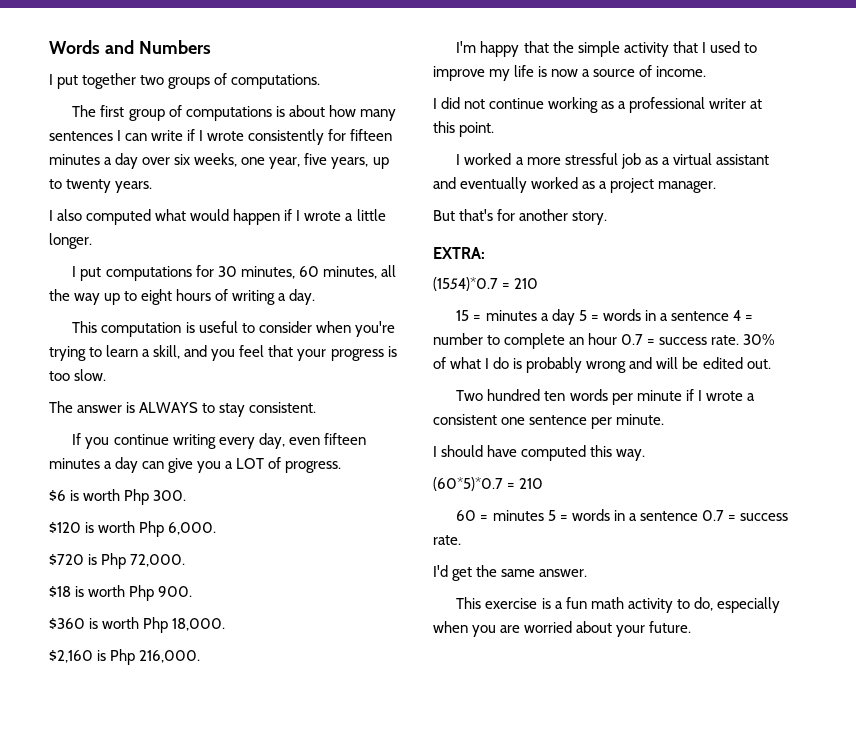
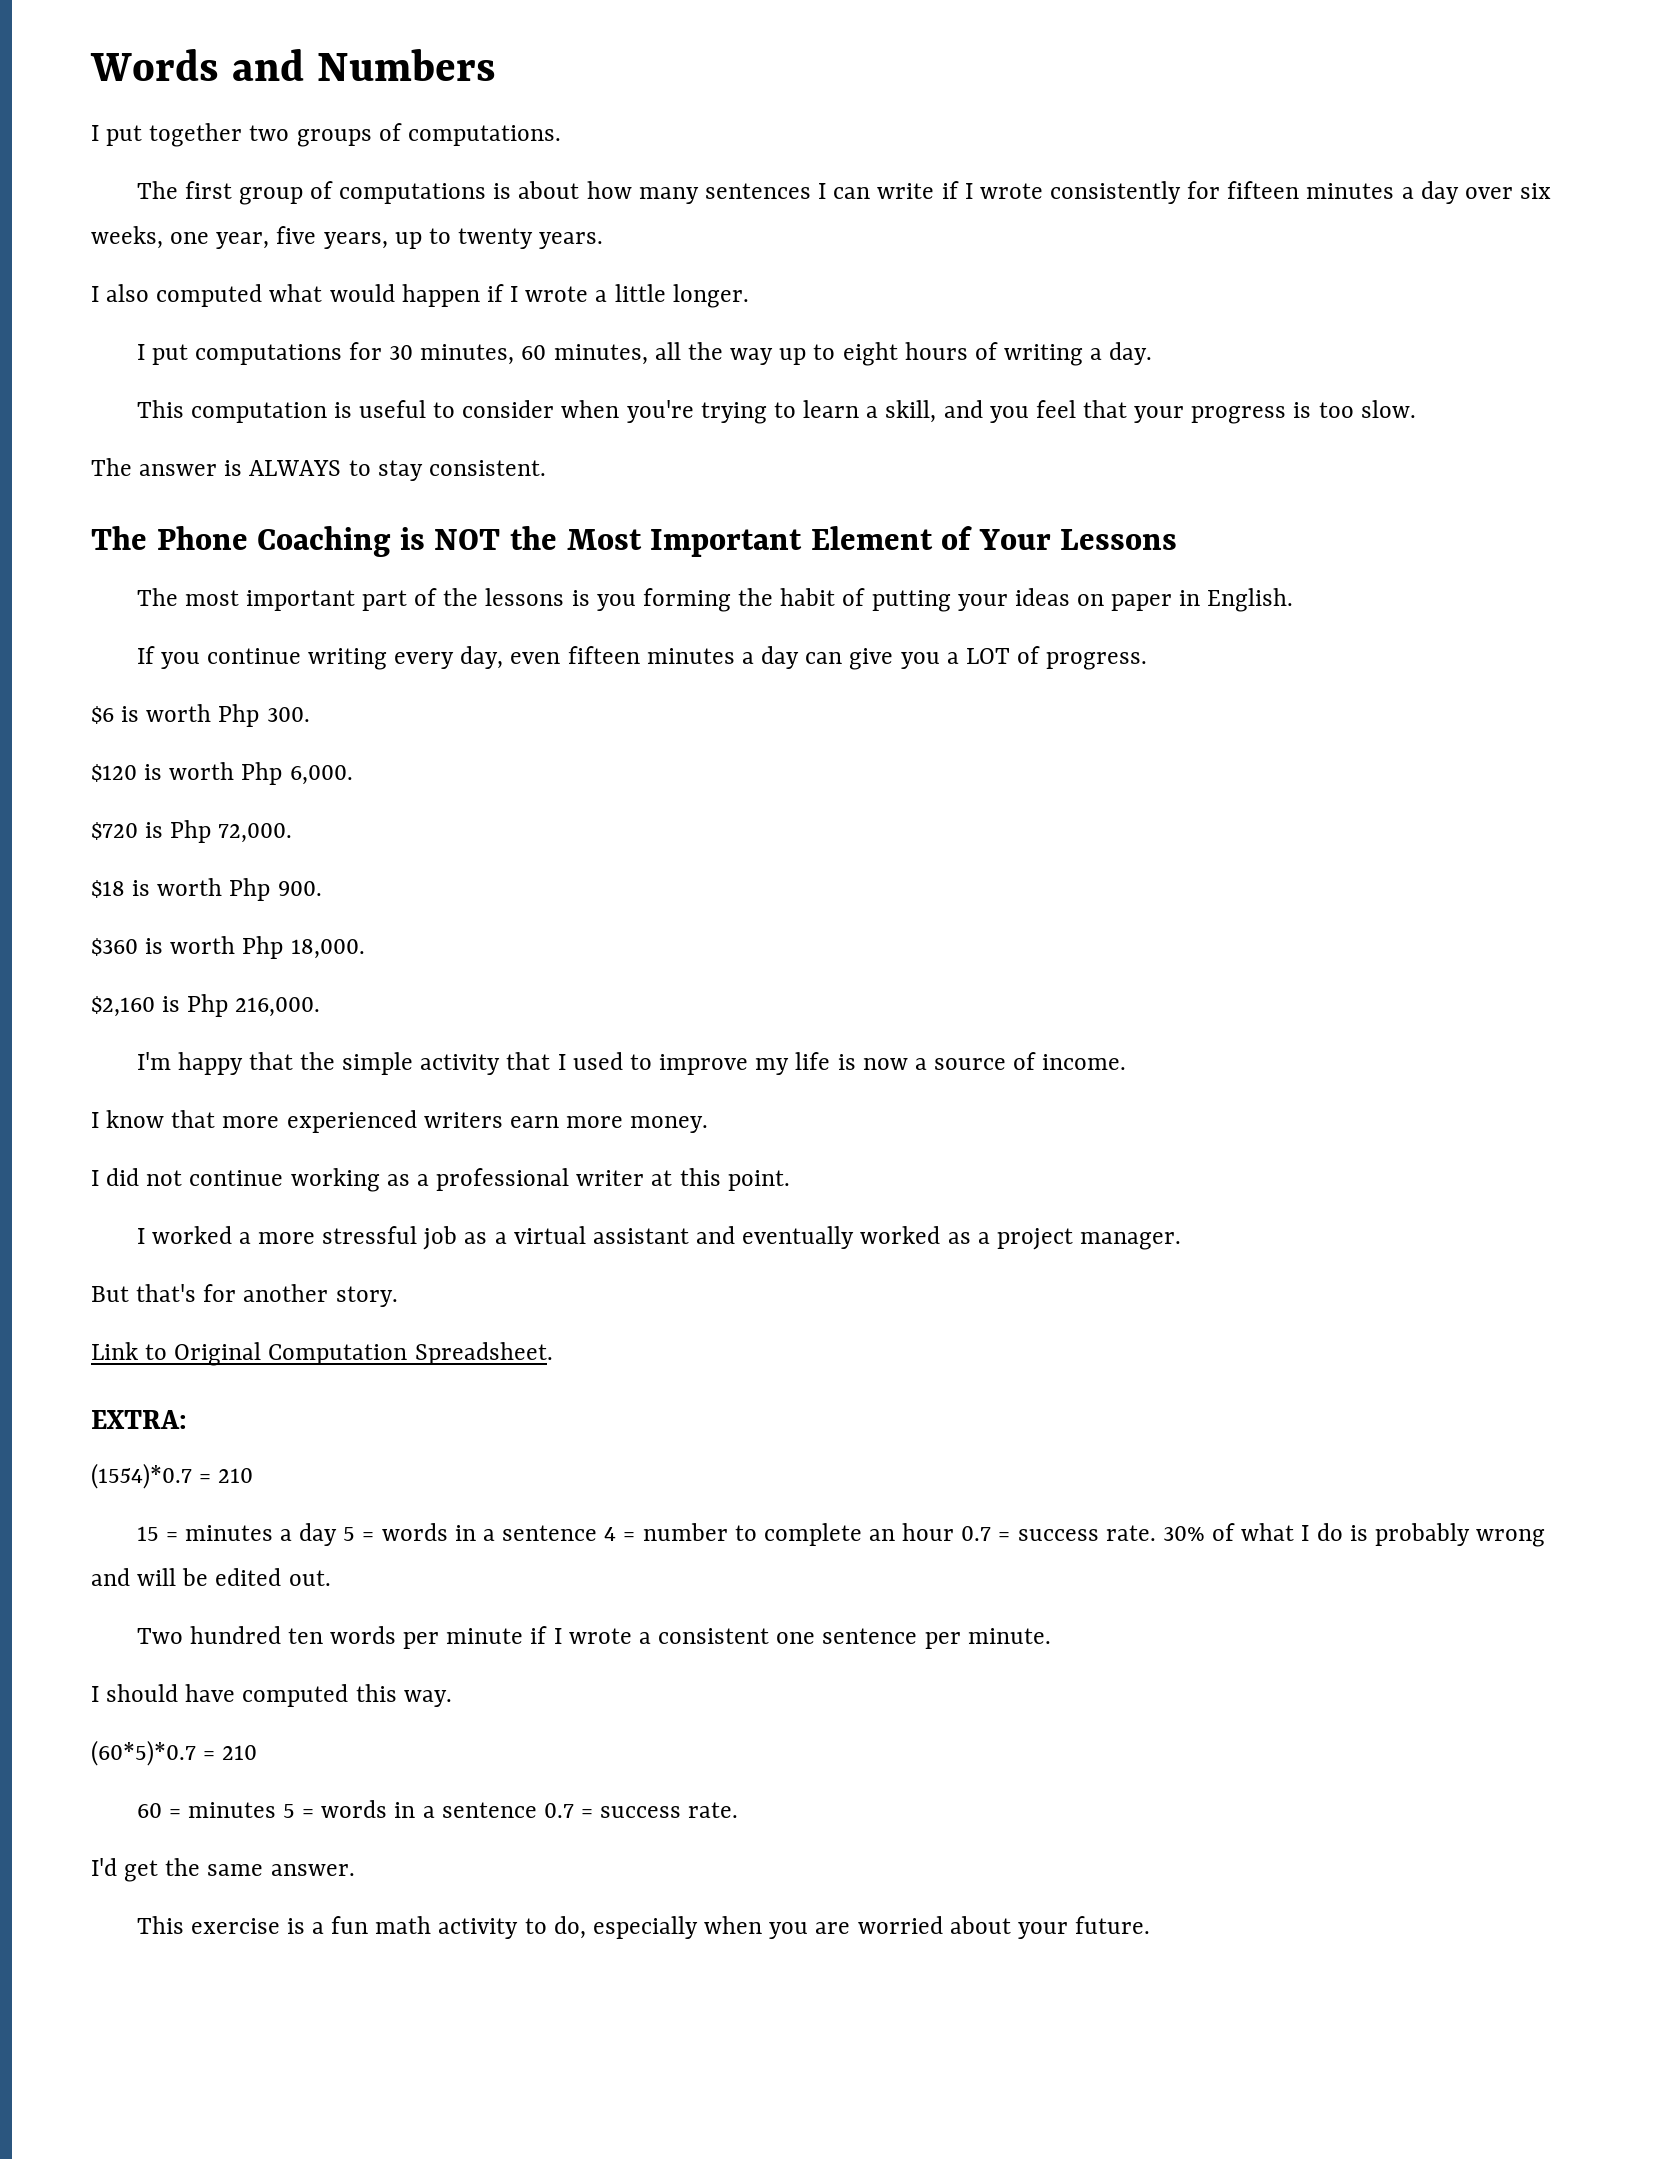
+ The Phone Coaching is NOT the Most Important Element of Your Lessons
+ The most important part of the lessons is you forming the habit of putting your ideas on paper in English.
+ I know that more experienced writers earn more money.
+ Link to Original Computation Spreadsheet.

